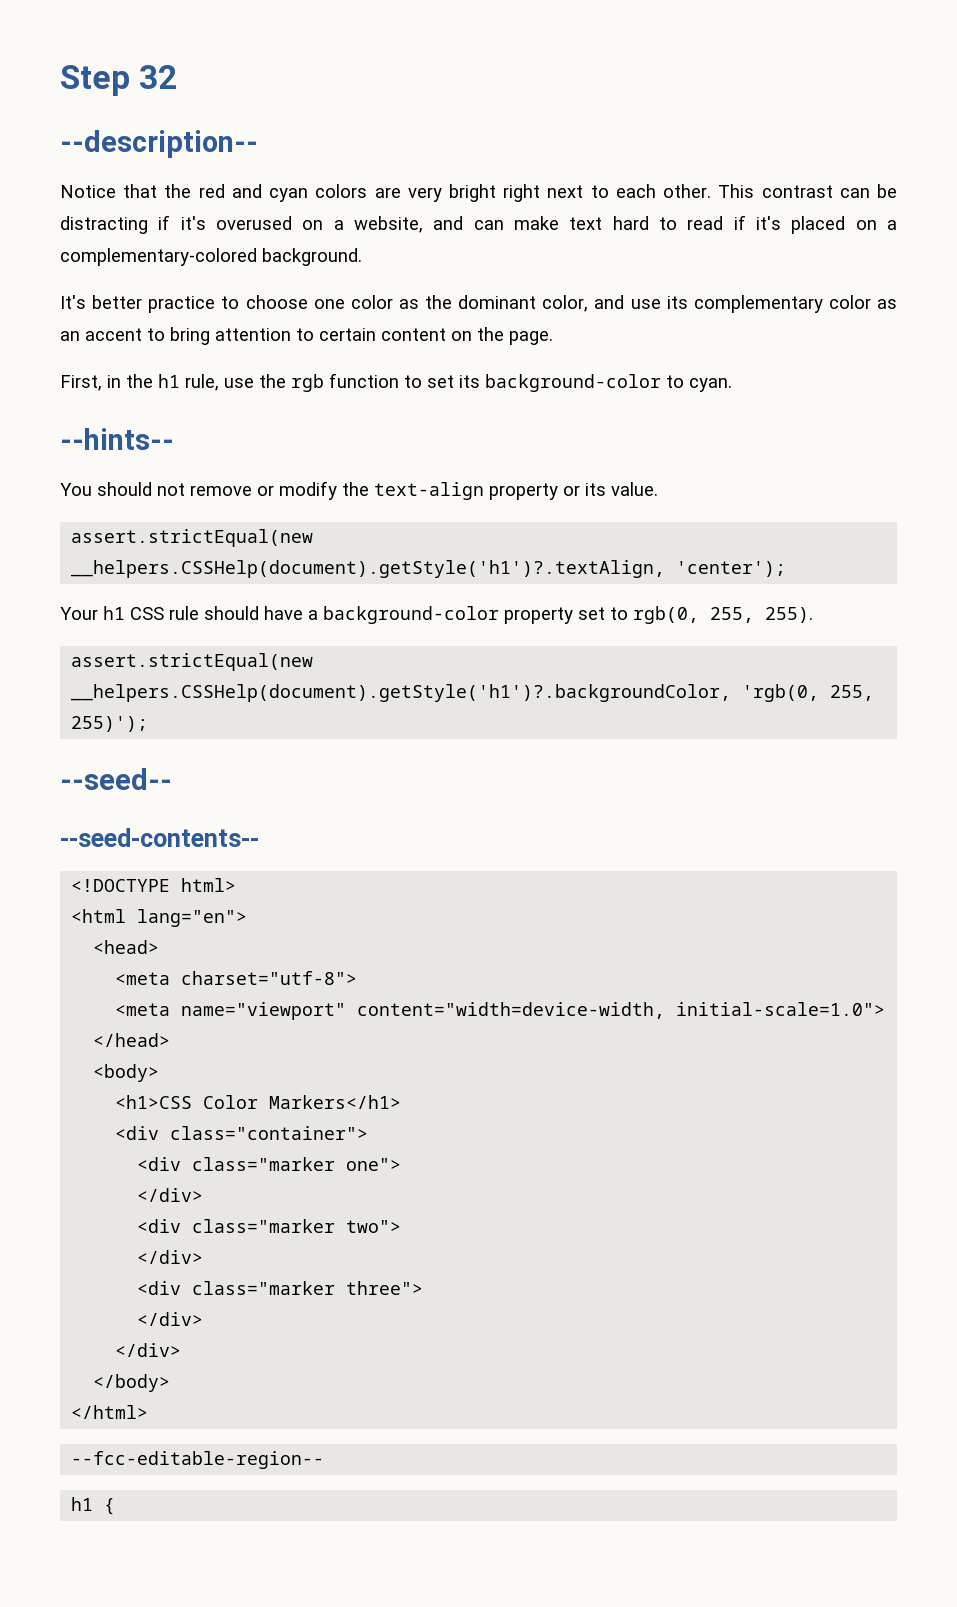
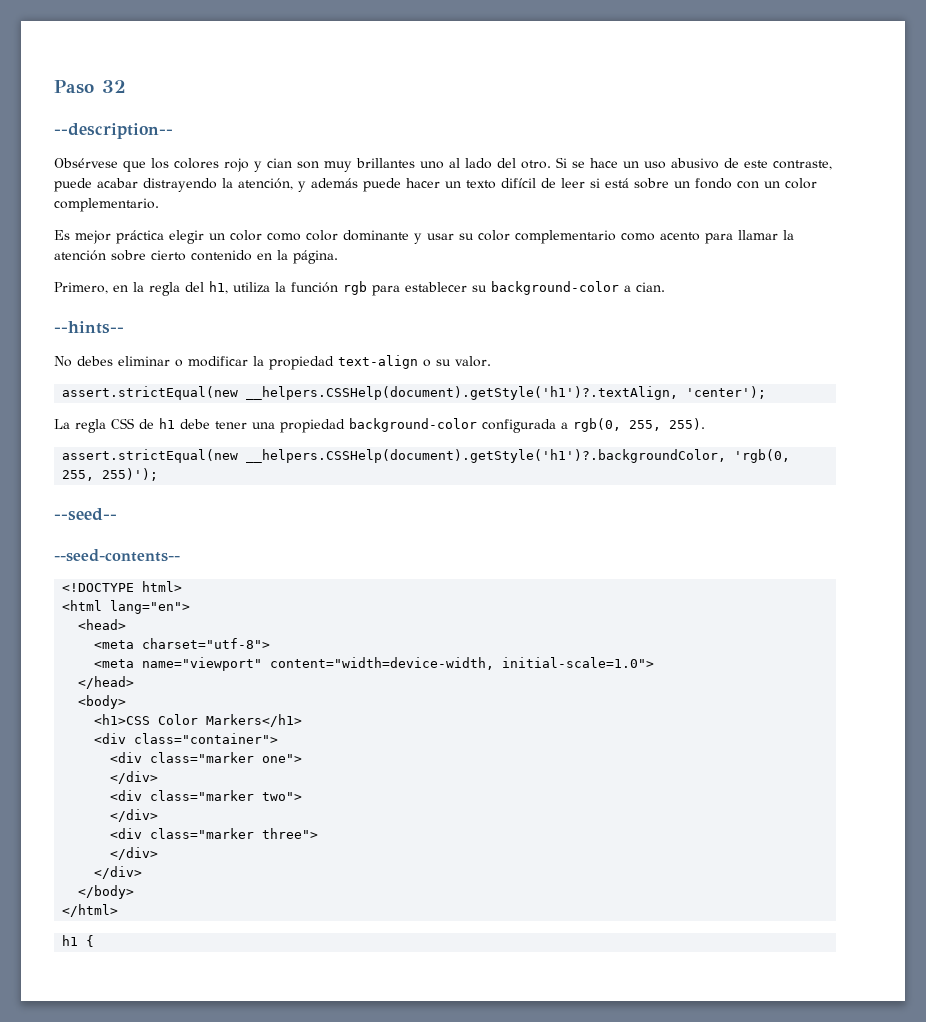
- Step 32
+ Paso 32
- Notice that the red and cyan colors are very bright right next to each other. This contrast can be distracting if it's overused on a website, and can make text hard to read if it's placed on a complementary-colored background.
- It's better practice to choose one color as the dominant color, and use its complementary color as an accent to bring attention to certain content on the page.
- First, in the h1 rule, use the rgb function to set its background-color to cyan.
+ Obsérvese que los colores rojo y cian son muy brillantes uno al lado del otro. Si se hace un uso abusivo de este contraste, puede acabar distrayendo la atención, y además puede hacer un texto difícil de leer si está sobre un fondo con un color complementario.
+ Es mejor práctica elegir un color como color dominante y usar su color complementario como acento para llamar la atención sobre cierto contenido en la página.
+ Primero, en la regla del h1, utiliza la función rgb para establecer su background-color a cian.
  --hints--
- You should not remove or modify the text-align property or its value.
+ No debes eliminar o modificar la propiedad text-align o su valor.
  assert.strictEqual(new __helpers.CSSHelp(document).getStyle('h1')?.textAlign, 'center');
- Your h1 CSS rule should have a background-color property set to rgb(0, 255, 255).
+ La regla CSS de h1 debe tener una propiedad background-color configurada a rgb(0, 255, 255).
- --fcc-editable-region--

